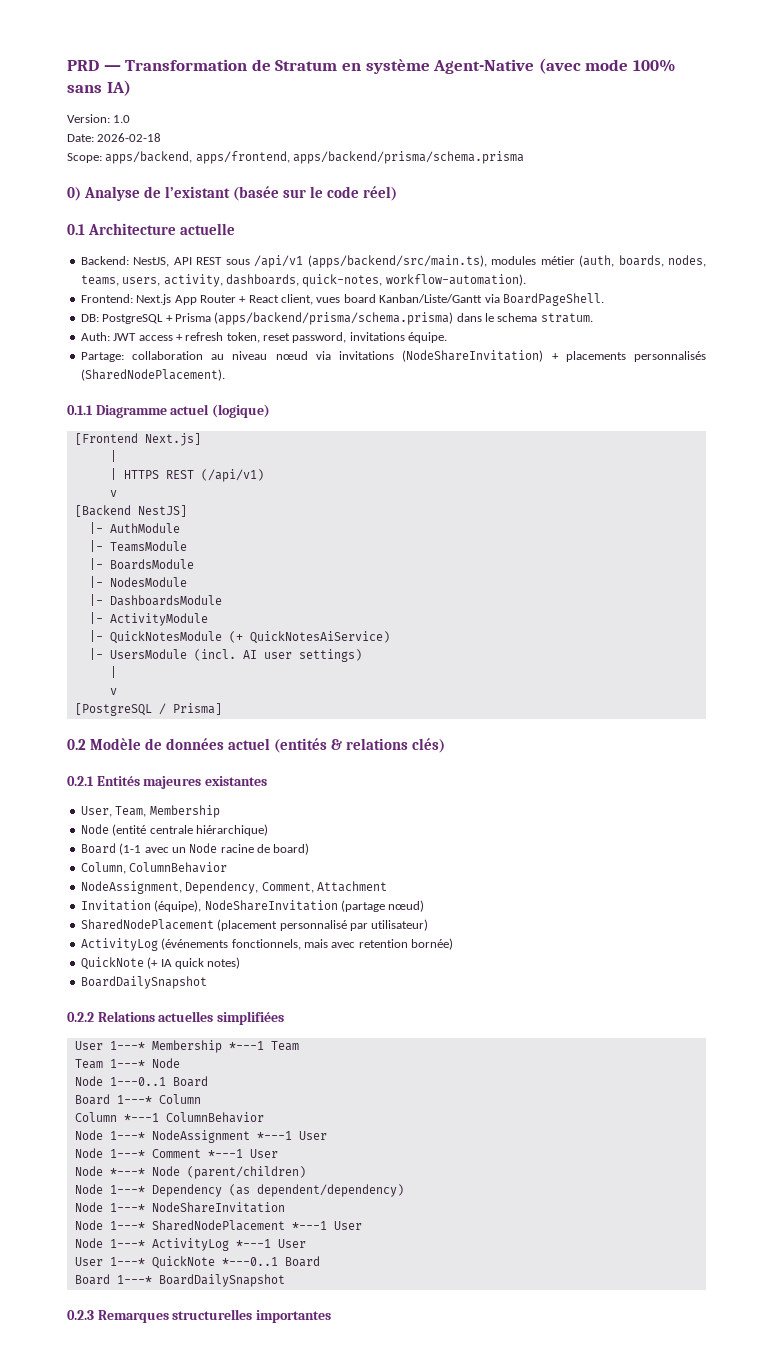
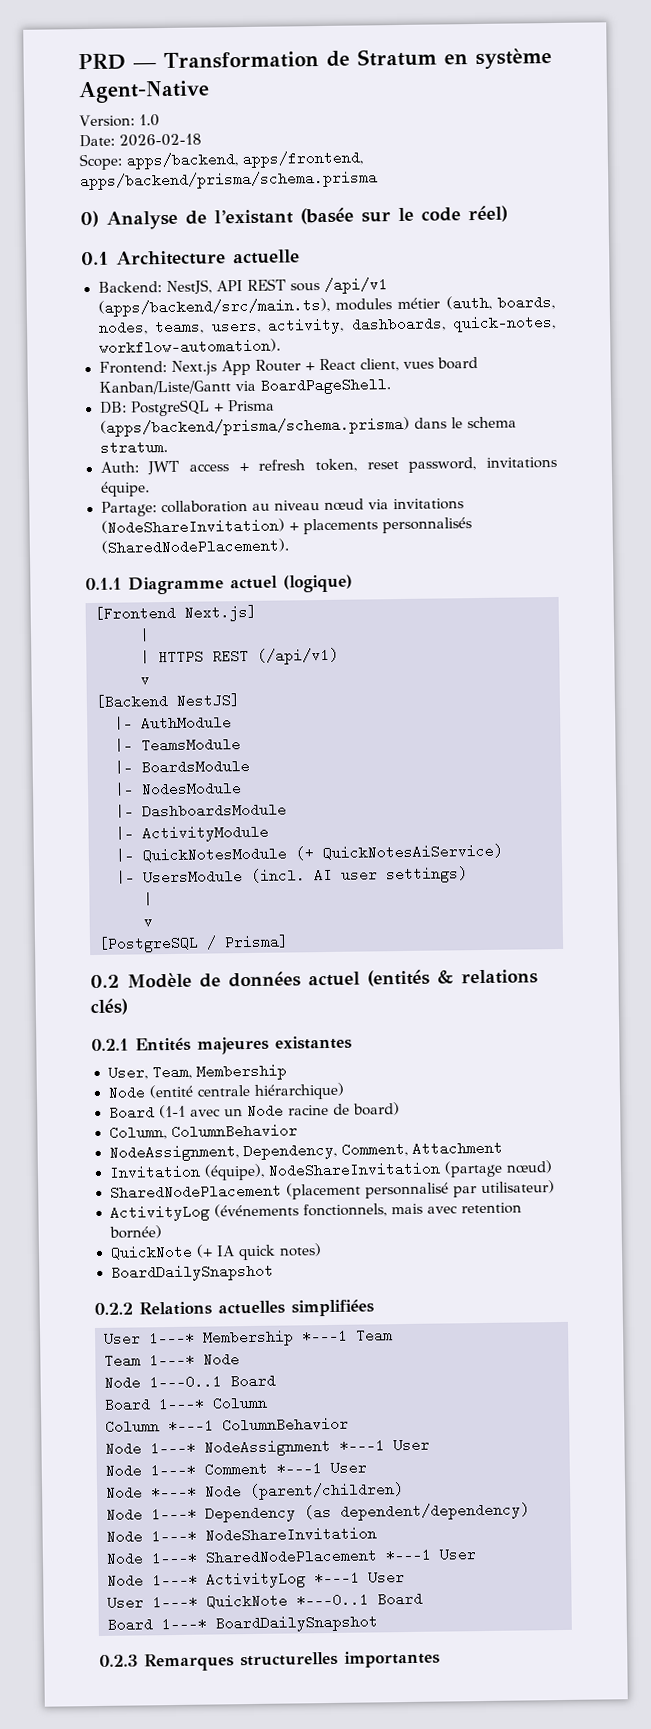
- PRD — Transformation de Stratum en système Agent-Native (avec mode 100% sans IA)
+ PRD — Transformation de Stratum en système Agent-Native

